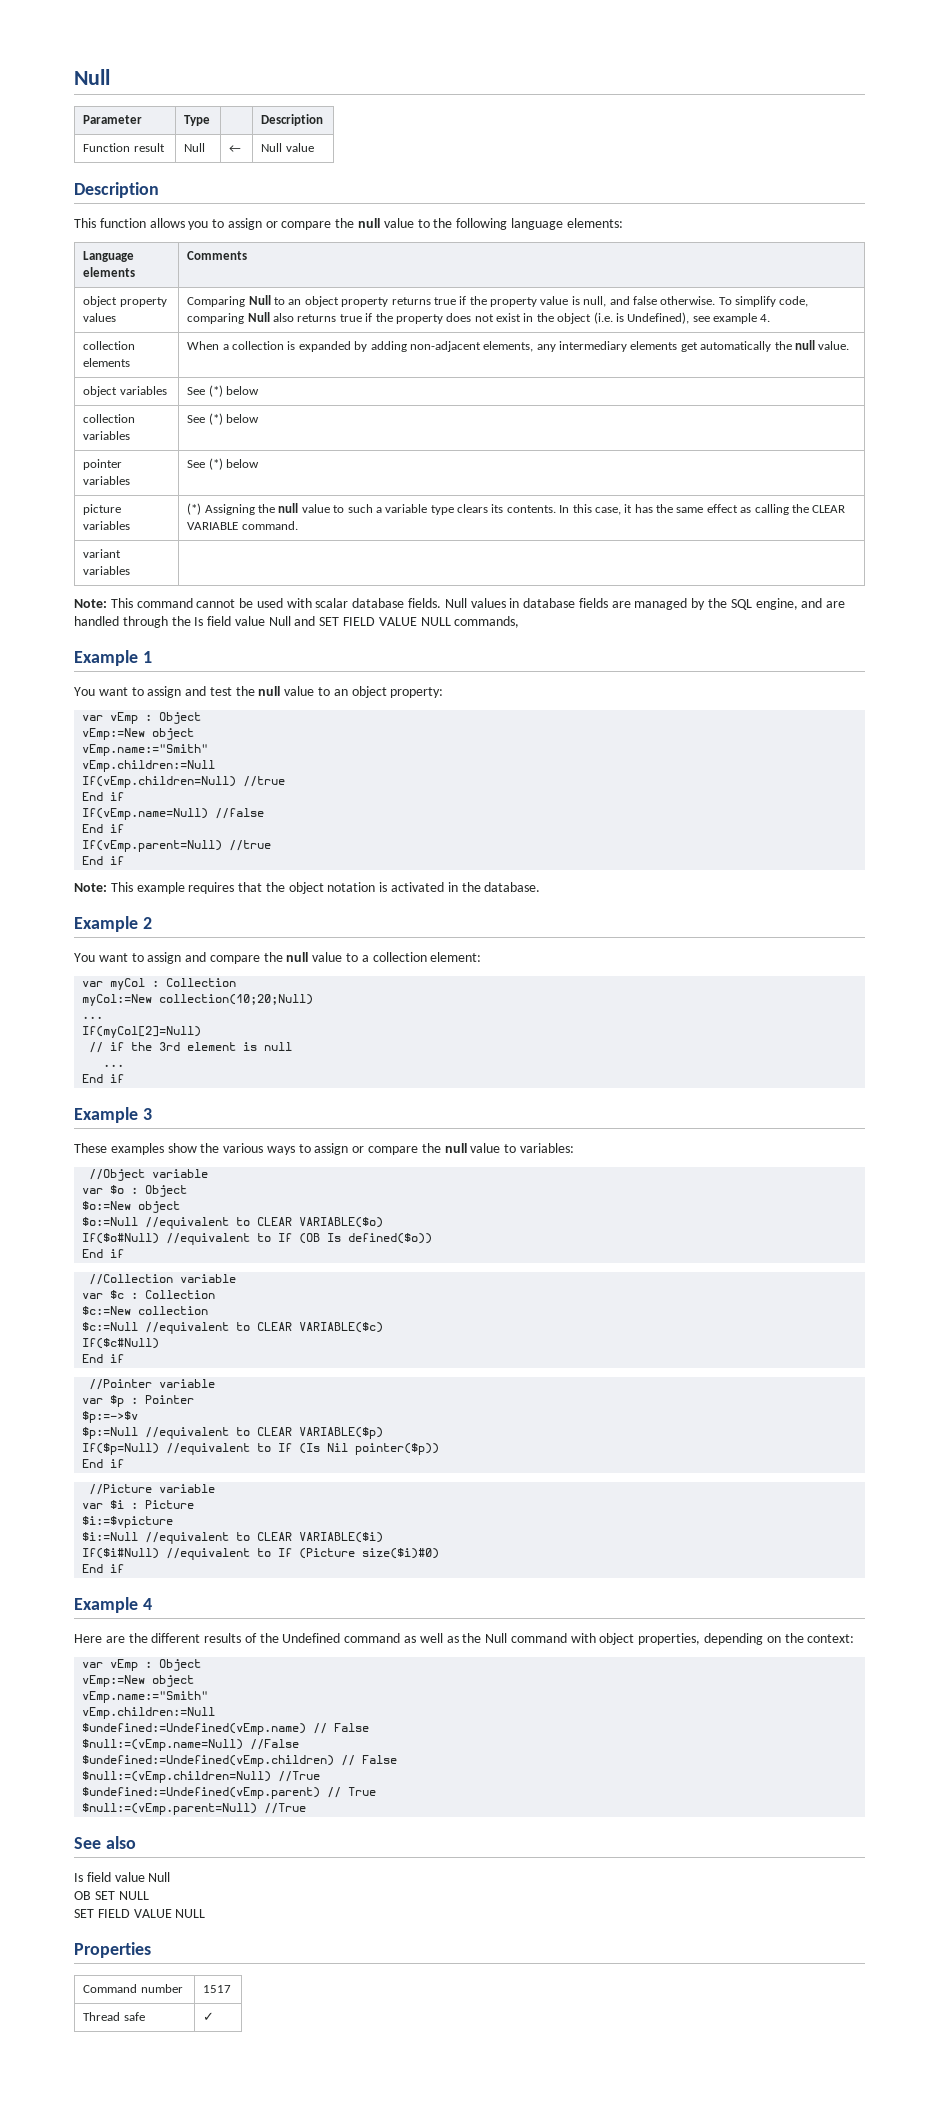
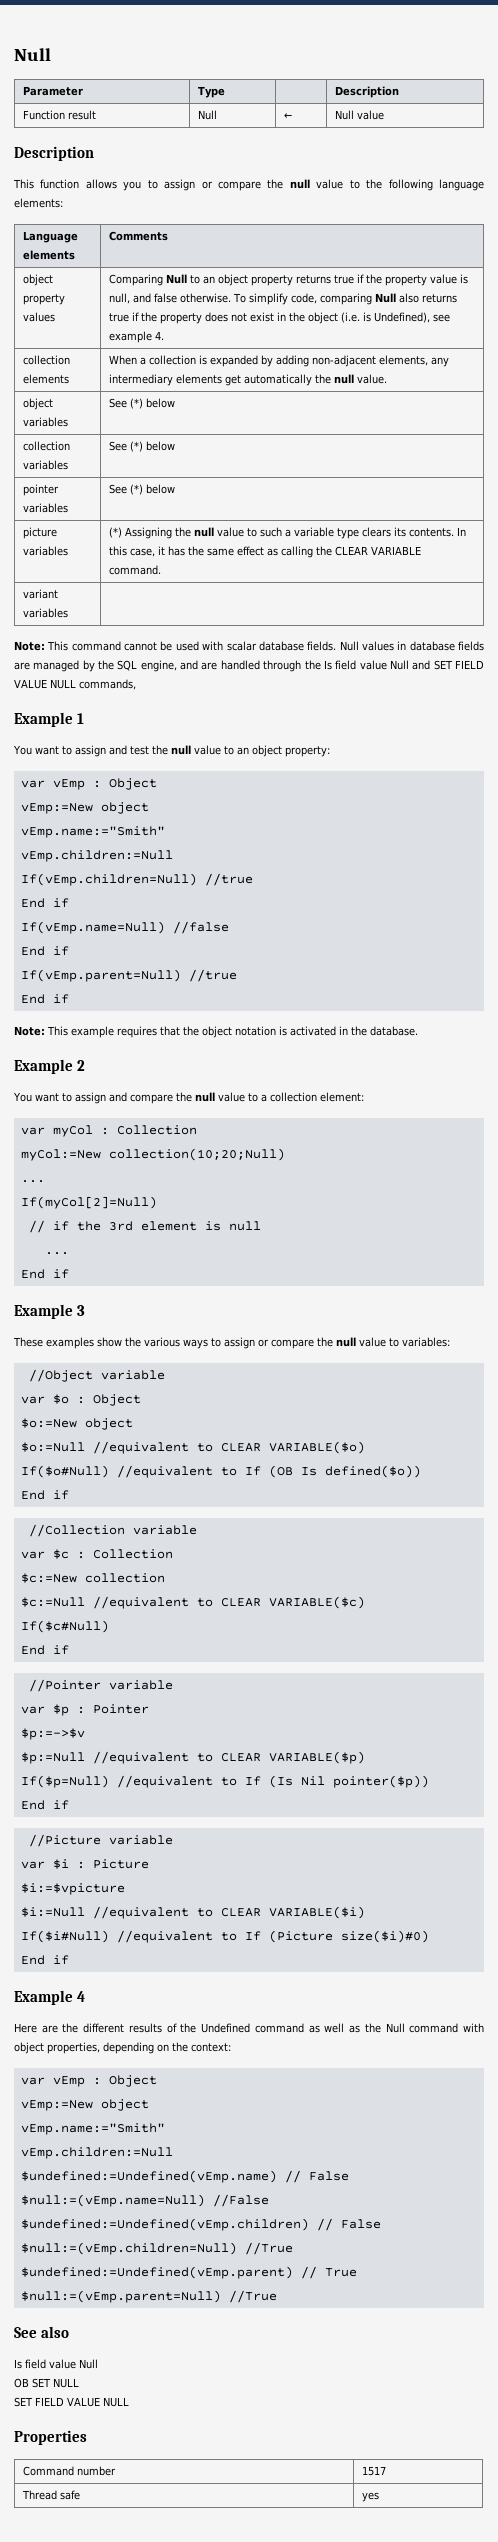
- Thread safe | ✓
+ Thread safe | yes

